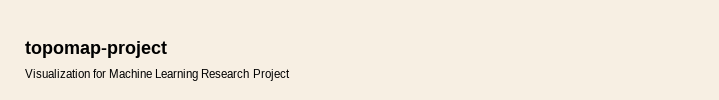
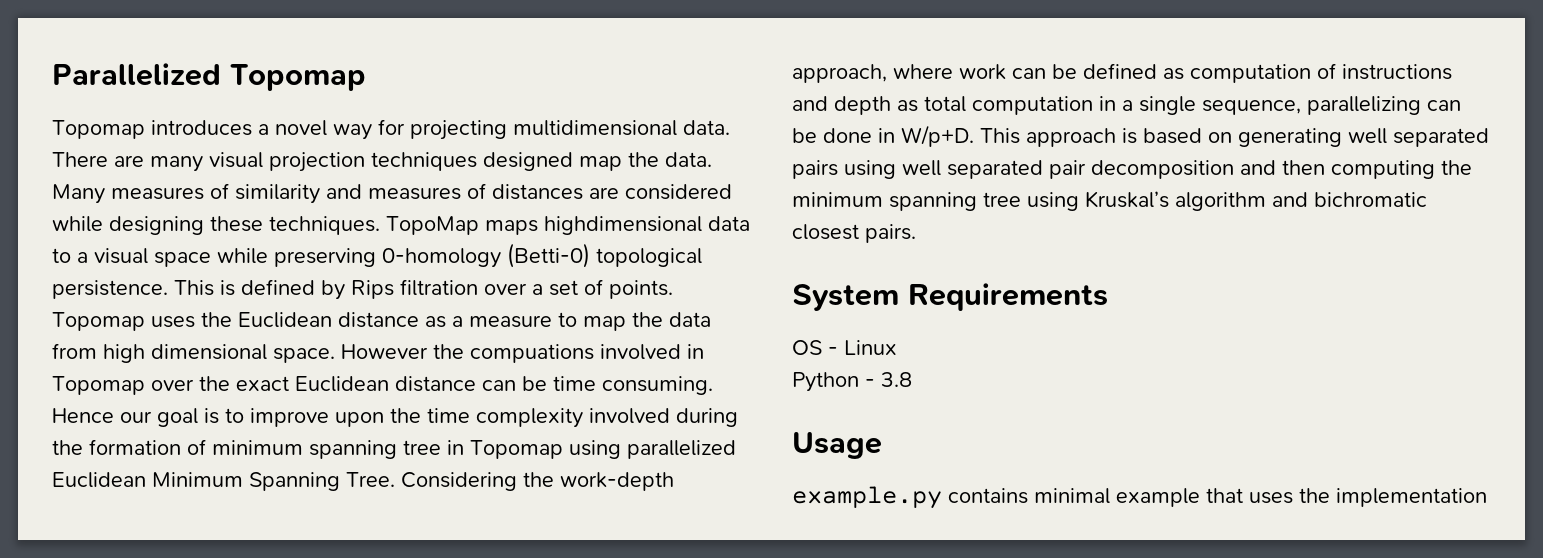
- topomap-project
- Visualization for Machine Learning Research Project
+ Parallelized Topomap
+ Topomap introduces a novel way for projecting multidimensional data. There are many visual projection techniques designed map the data. Many measures of similarity and measures of distances are considered while designing these techniques. TopoMap maps highdimensional data to a visual space while preserving 0-homology (Betti-0) topological persistence. This is defined by Rips filtration over a set of points. Topomap uses the Euclidean distance as a measure to map the data from high dimensional space. However the compuations involved in Topomap over the exact Euclidean distance can be time consuming. Hence our goal is to improve upon the time complexity involved during the formation of minimum spanning tree in Topomap using parallelized Euclidean Minimum Spanning Tree. Considering the work-depth approach, where work can be defined as computation of instructions and depth as total computation in a single sequence, parallelizing can be done in W/p+D. This approach is based on generating well separated pairs using well separated pair decomposition and then computing the minimum spanning tree using Kruskal’s algorithm and bichromatic closest pairs.
+ System Requirements
+ OS - Linux
+ Python - 3.8
+ Usage
+ example.py contains minimal example that uses the implementation

